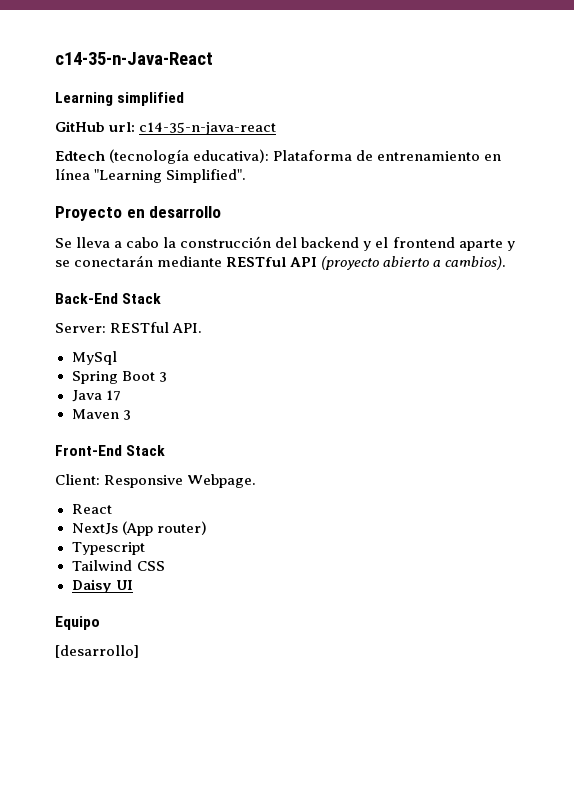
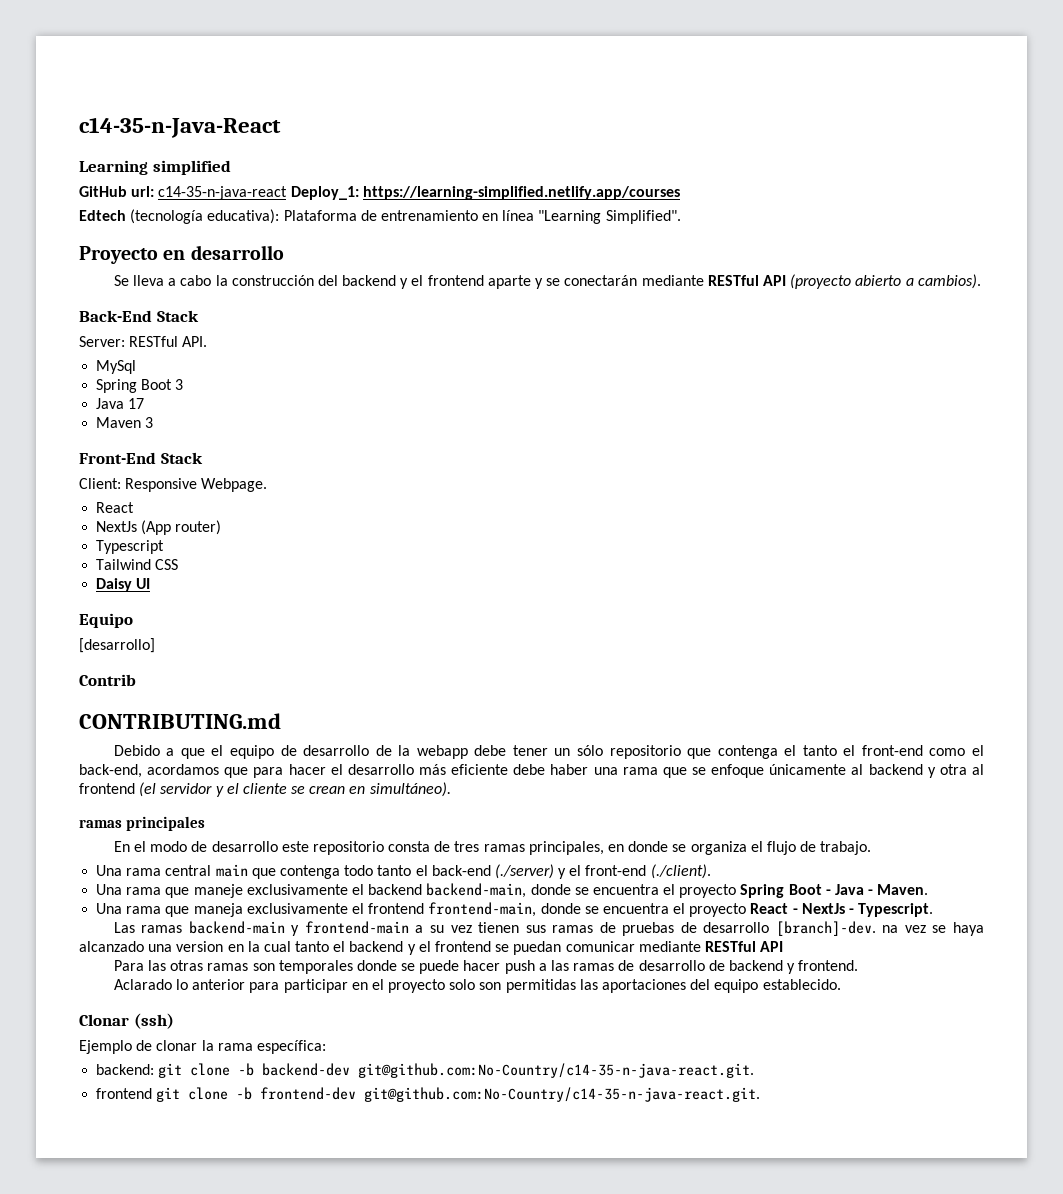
- GitHub url: c14-35-n-java-react
+ GitHub url: c14-35-n-java-react Deploy_1: https://learning-simplified.netlify.app/courses
+ Contrib
+ CONTRIBUTING.md
+ Debido a que el equipo de desarrollo de la webapp debe tener un sólo repositorio que contenga el tanto el front-end como el back-end, acordamos que para hacer el desarrollo más eficiente debe haber una rama que se enfoque únicamente al backend y otra al frontend (el servidor y el cliente se crean en simultáneo).
+ ramas principales
+ En el modo de desarrollo este repositorio consta de tres ramas principales, en donde se organiza el flujo de trabajo.
+ Una rama central main que contenga todo tanto el back-end (./server) y el front-end (./client).
+ Una rama que maneje exclusivamente el backend backend-main, donde se encuentra el proyecto Spring Boot - Java - Maven.
+ Una rama que maneja exclusivamente el frontend frontend-main, donde se encuentra el proyecto React - NextJs - Typescript.
+ Las ramas backend-main y frontend-main a su vez tienen sus ramas de pruebas de desarrollo [branch]-dev. na vez se haya alcanzado una version en la cual tanto el backend y el frontend se puedan comunicar mediante RESTful API
+ Para las otras ramas son temporales donde se puede hacer push a las ramas de desarrollo de backend y frontend.
+ Aclarado lo anterior para participar en el proyecto solo son permitidas las aportaciones del equipo establecido.
+ Clonar (ssh)
+ Ejemplo de clonar la rama específica:
+ backend: git clone -b backend-dev git@github.com:No-Country/c14-35-n-java-react.git.
+ frontend git clone -b frontend-dev git@github.com:No-Country/c14-35-n-java-react.git.

